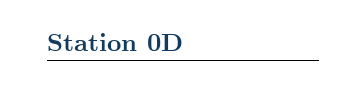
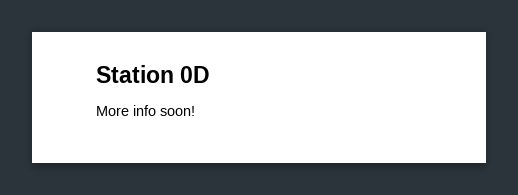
+ More info soon!

